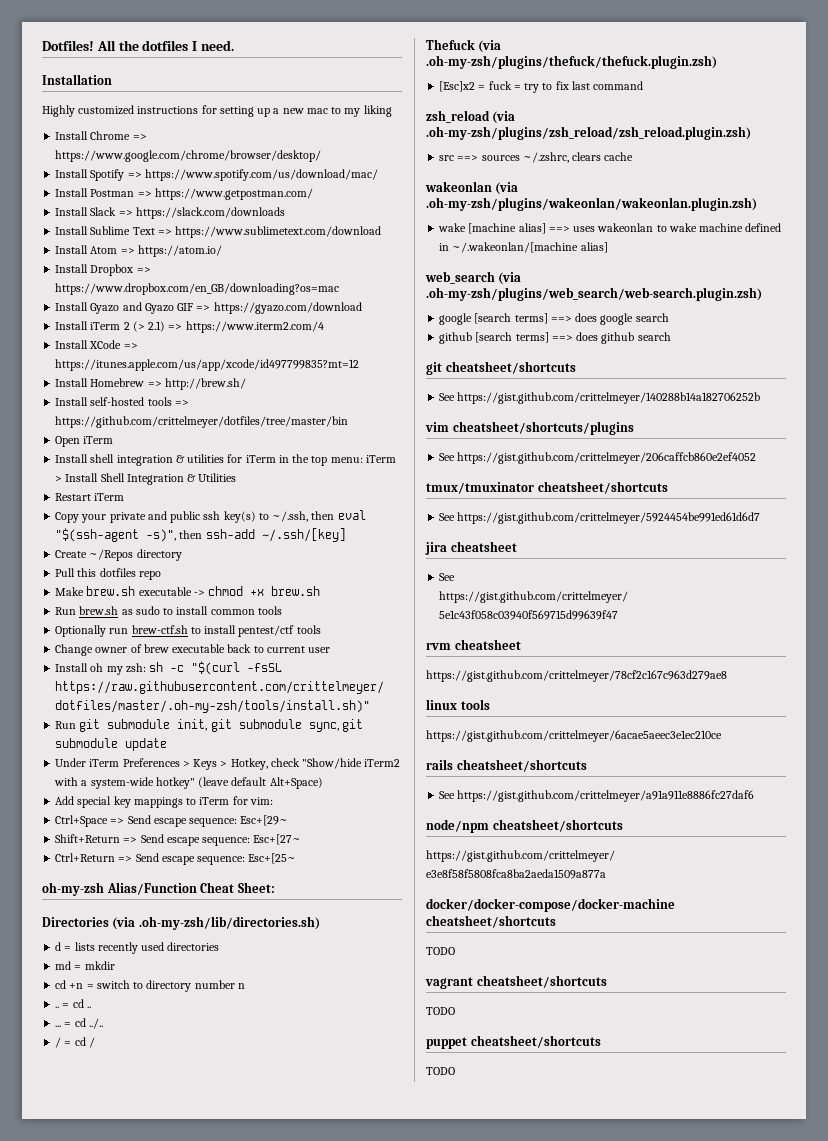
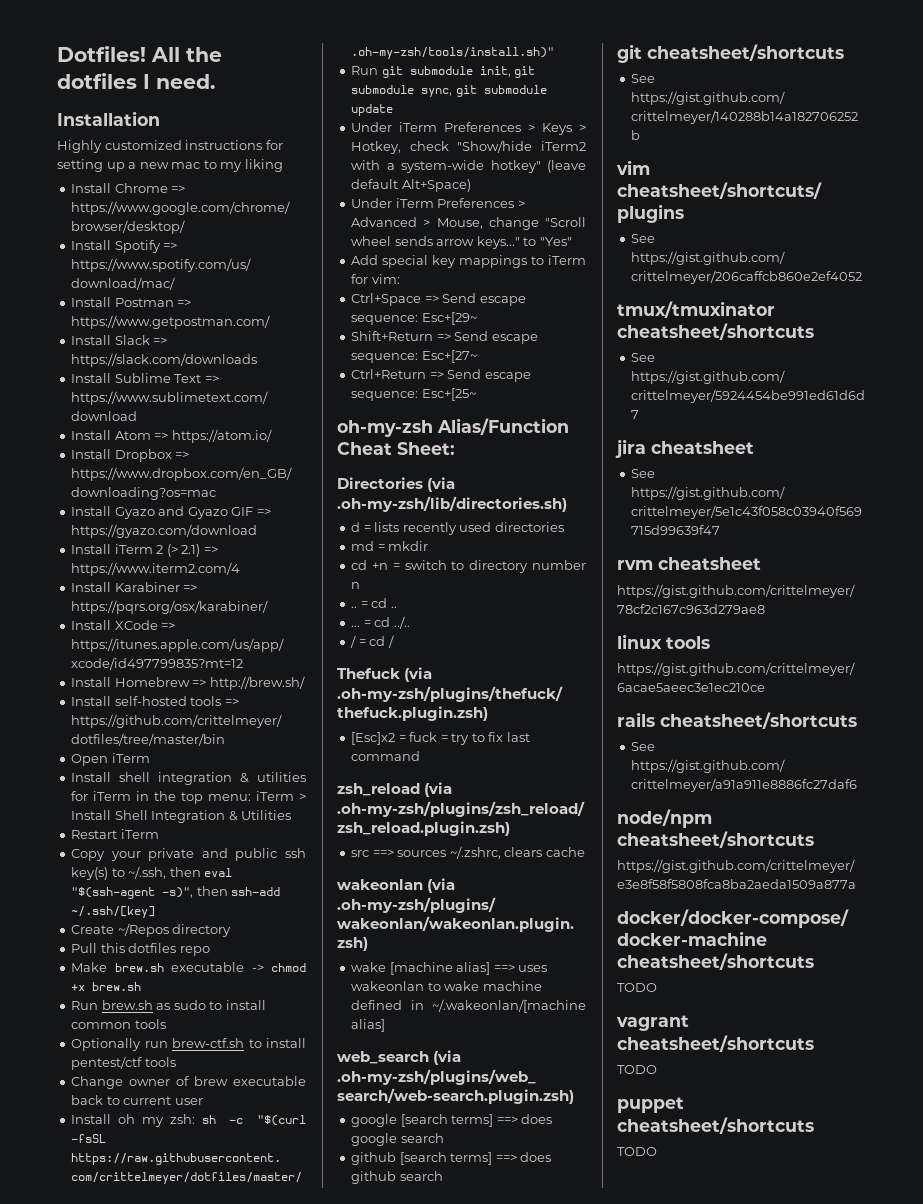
+ Install Karabiner => https://pqrs.org/osx/karabiner/
+ Under iTerm Preferences > Advanced > Mouse, change "Scroll wheel sends arrow keys..." to "Yes"

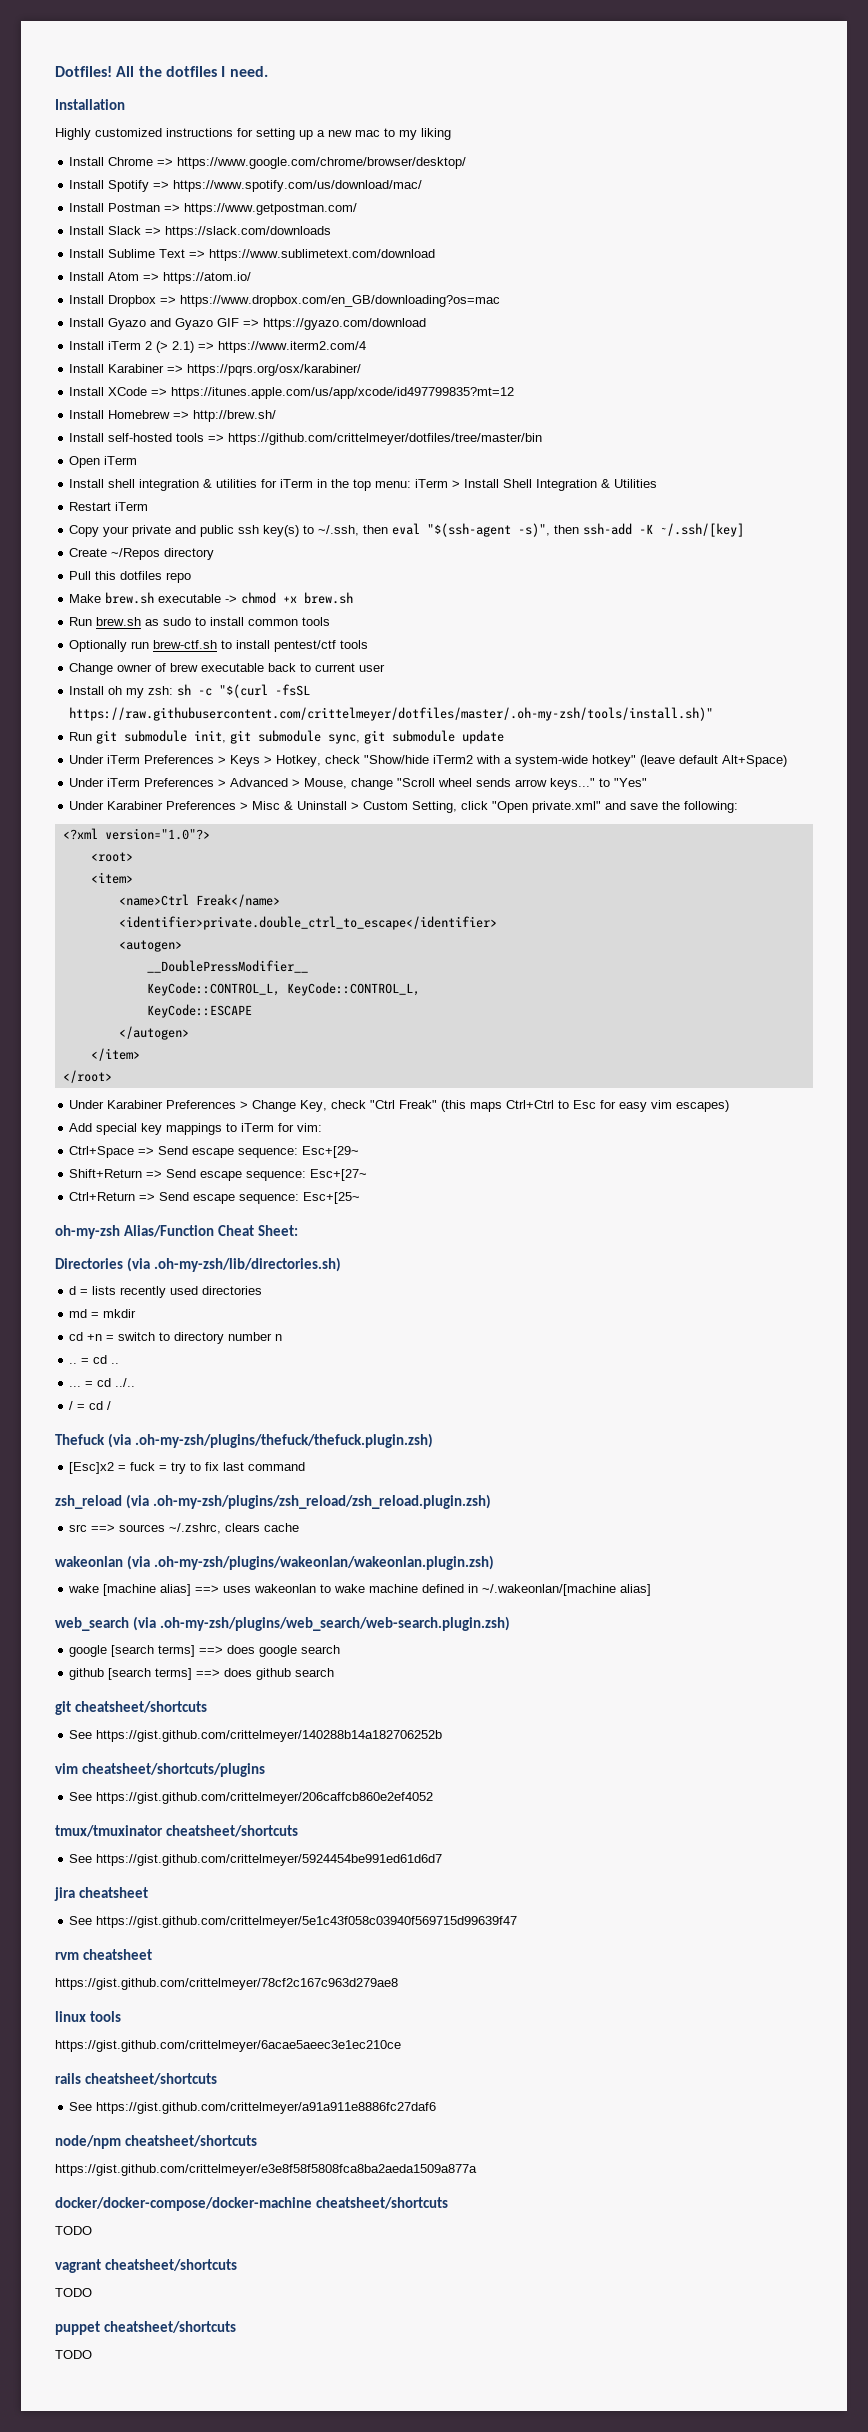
- Copy your private and public ssh key(s) to ~/.ssh, then eval "$(ssh-agent -s)", then ssh-add ~/.ssh/[key]
+ Copy your private and public ssh key(s) to ~/.ssh, then eval "$(ssh-agent -s)", then ssh-add -K ~/.ssh/[key]
+ Under Karabiner Preferences > Misc & Uninstall > Custom Setting, click "Open private.xml" and save the following:
+ <?xml version="1.0"?>
+ <root>
+ <item>
+ <name>Ctrl Freak</name>
+ <identifier>private.double_ctrl_to_escape</identifier>
+ <autogen>
+ __DoublePressModifier__
+ KeyCode::CONTROL_L, KeyCode::CONTROL_L,
+ KeyCode::ESCAPE
+ </autogen>
+ </item>
+ </root>
+ Under Karabiner Preferences > Change Key, check "Ctrl Freak" (this maps Ctrl+Ctrl to Esc for easy vim escapes)

